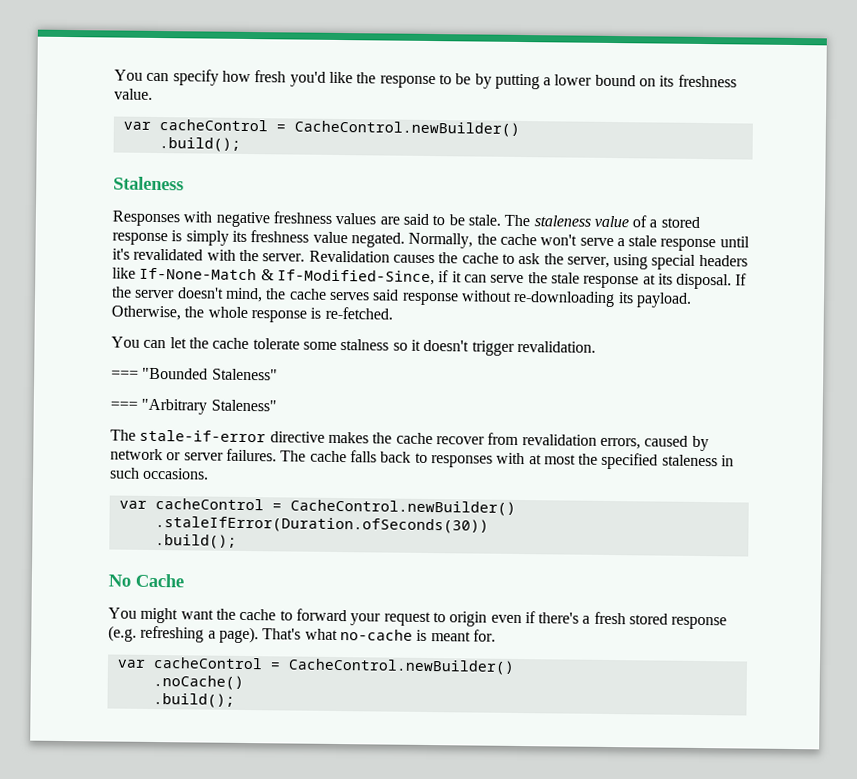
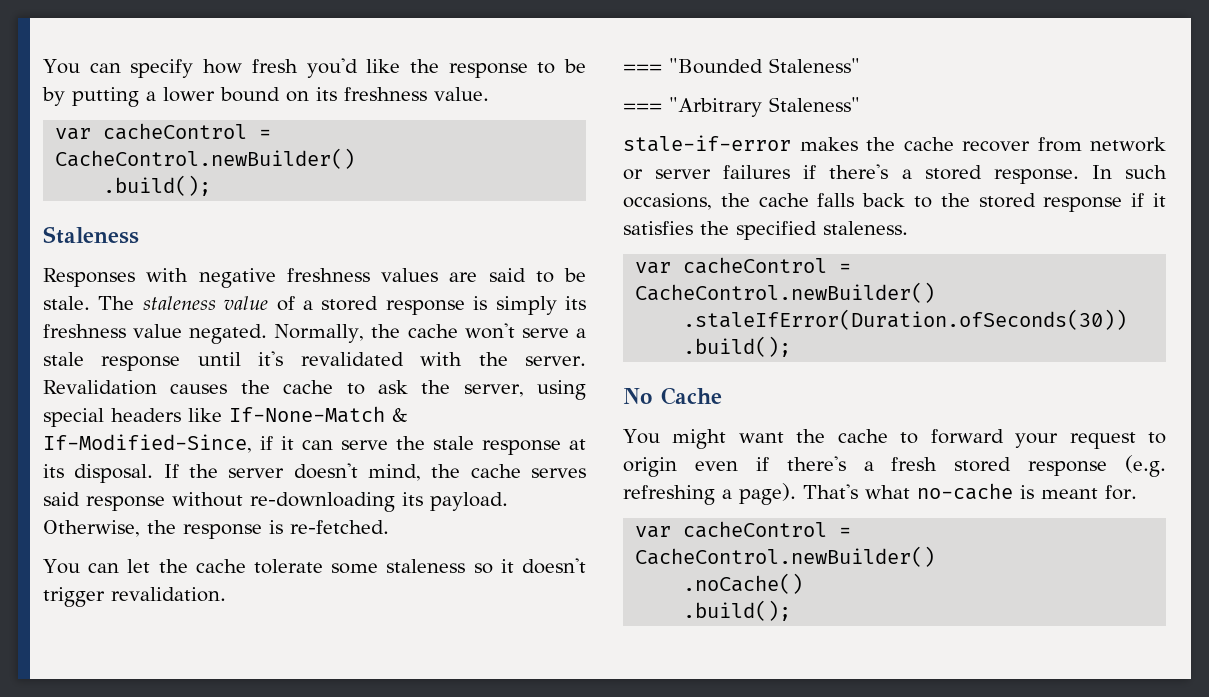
- Otherwise, the whole response is re-fetched.
+ Otherwise, the response is re-fetched.
- You can let the cache tolerate some stalness so it doesn't trigger revalidation.
+ You can let the cache tolerate some staleness so it doesn't trigger revalidation.
- The stale-if-error directive makes the cache recover from revalidation errors, caused by network or server failures. The cache falls back to responses with at most the specified staleness in such occasions.
+ stale-if-error makes the cache recover from network or server failures if there's a stored response. In such occasions, the cache falls back to the stored response if it satisfies the specified staleness.

